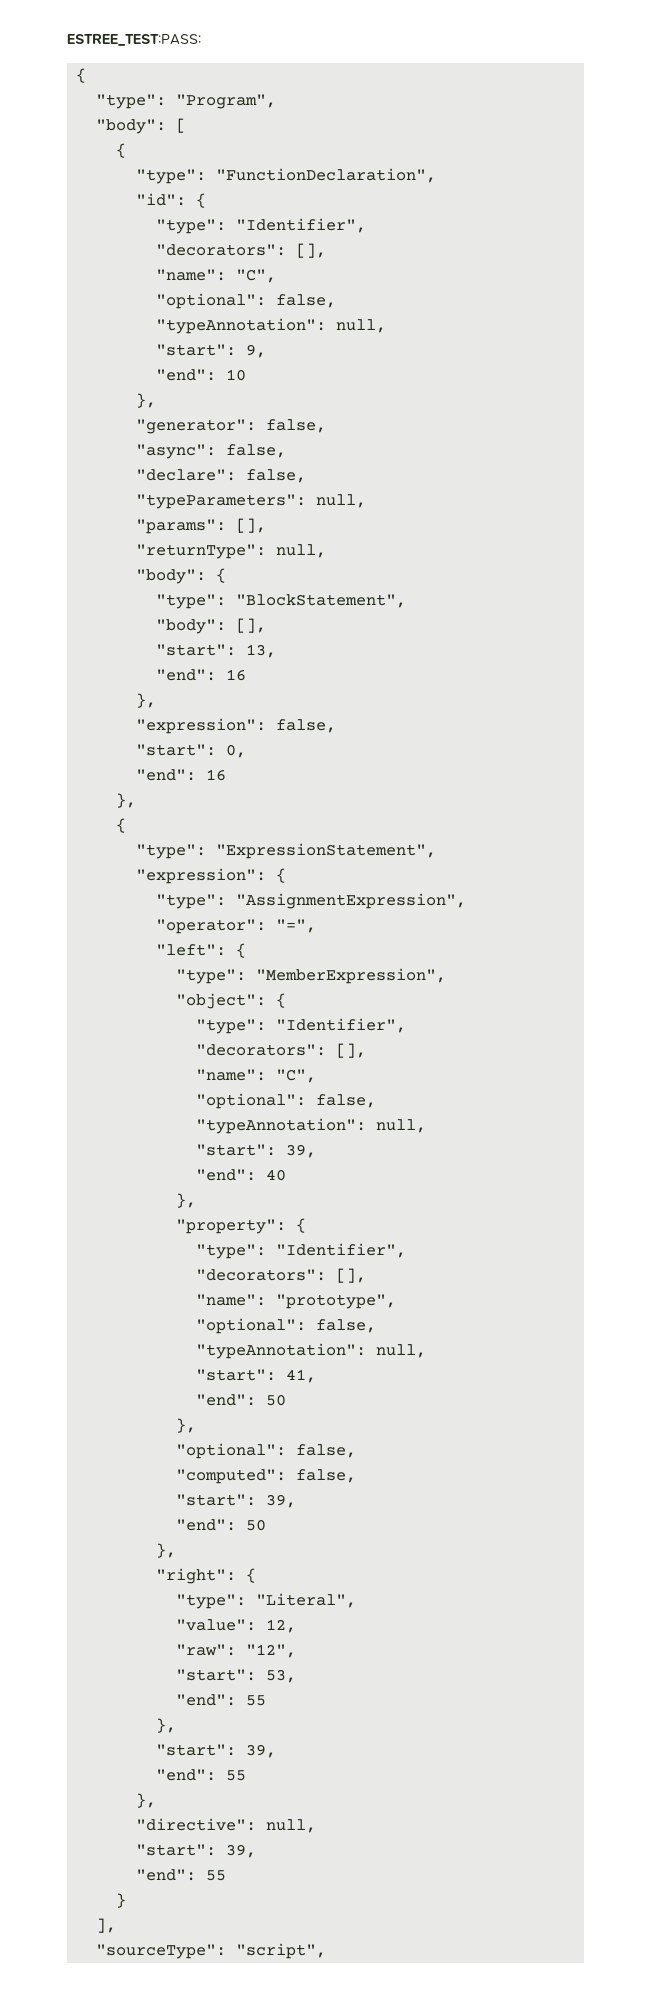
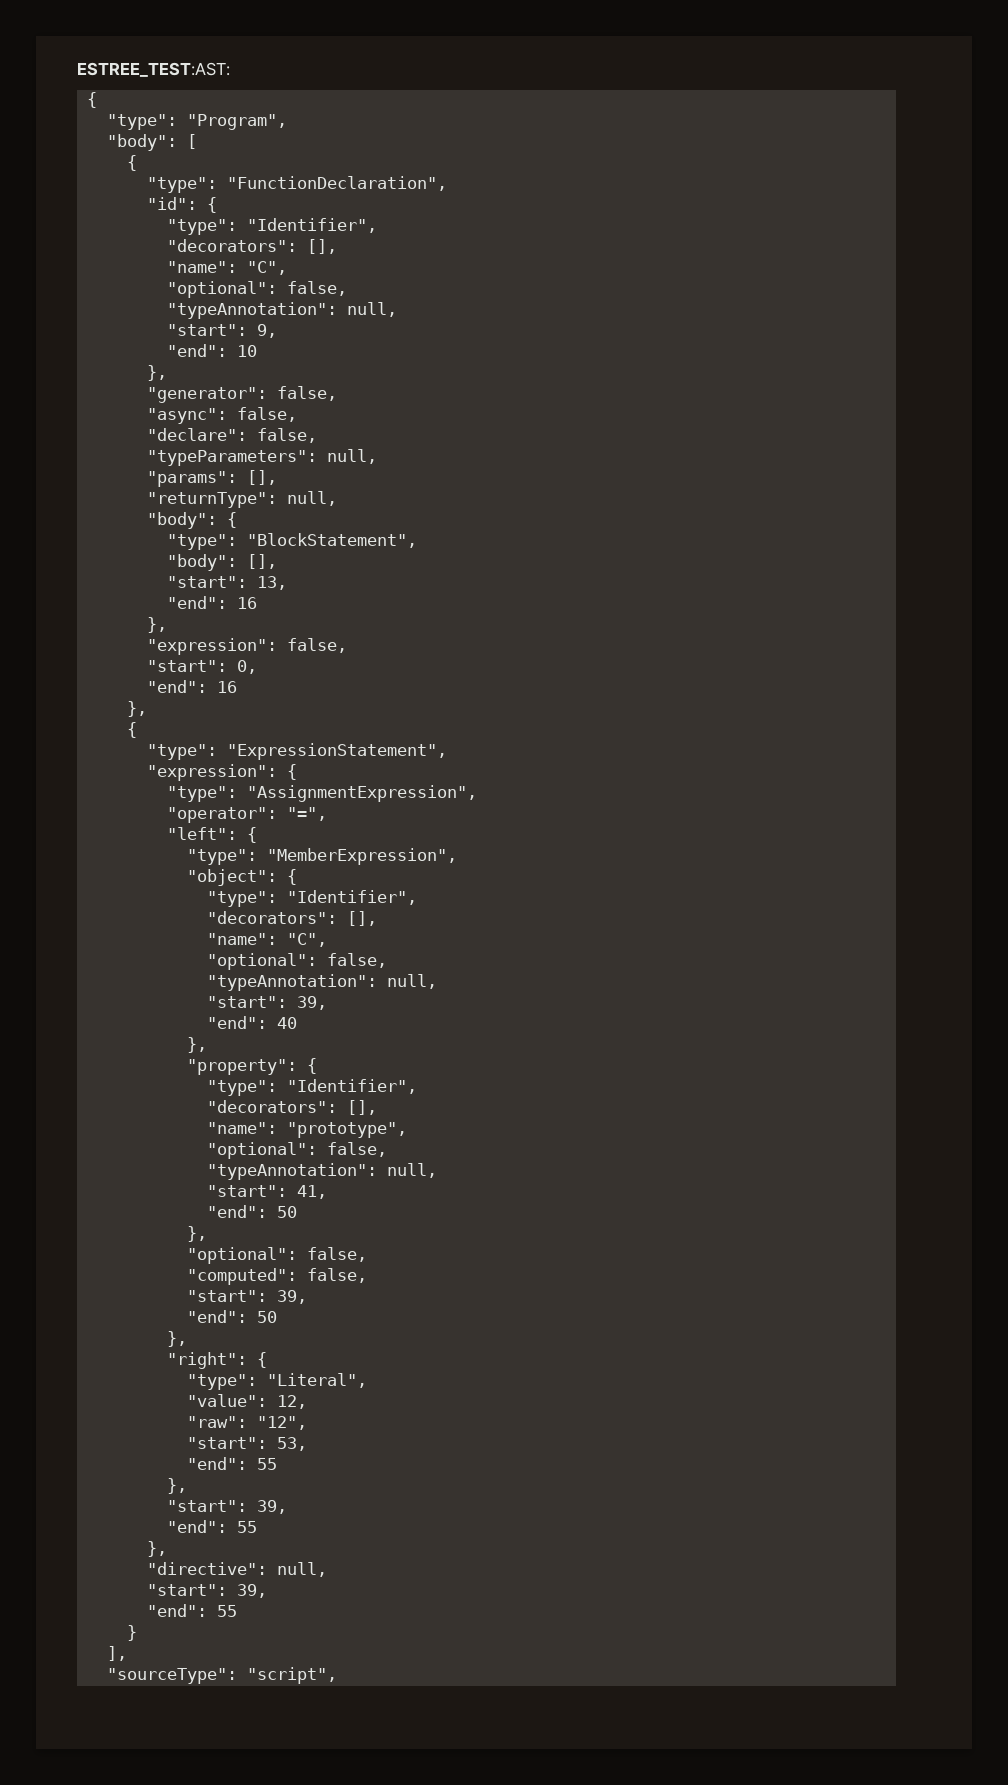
- ESTREE_TEST:PASS:
+ ESTREE_TEST:AST:

